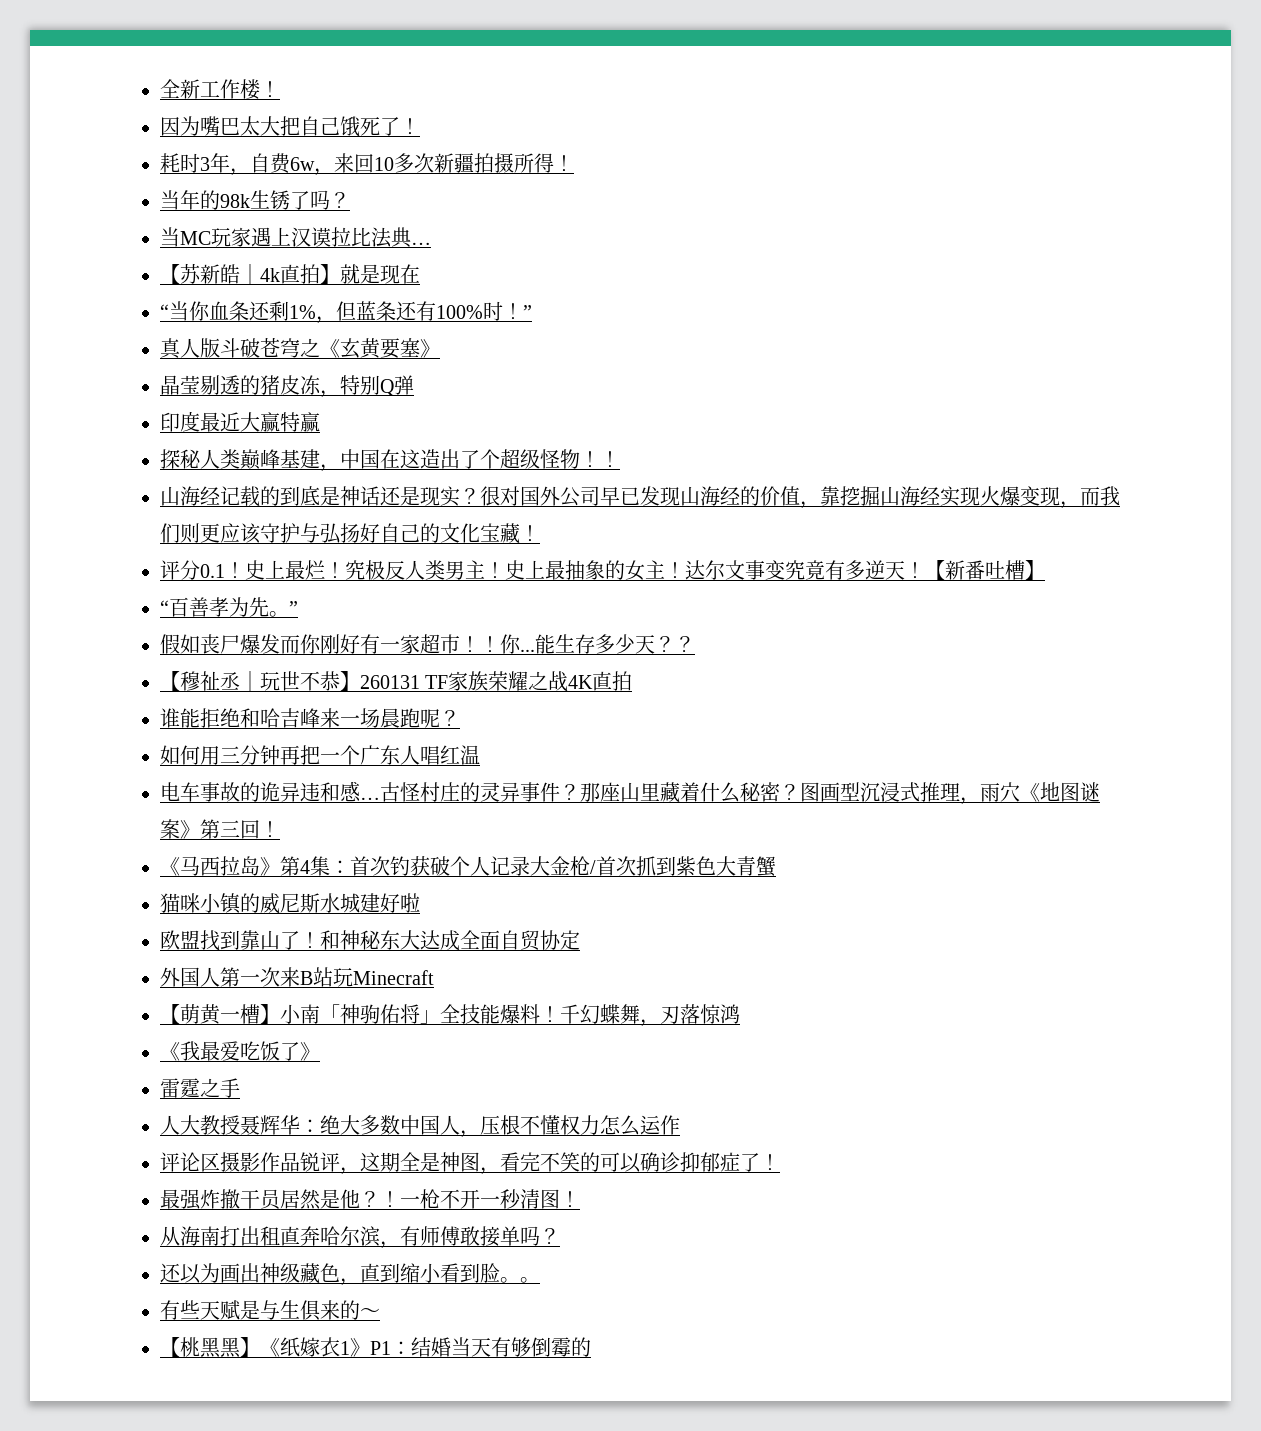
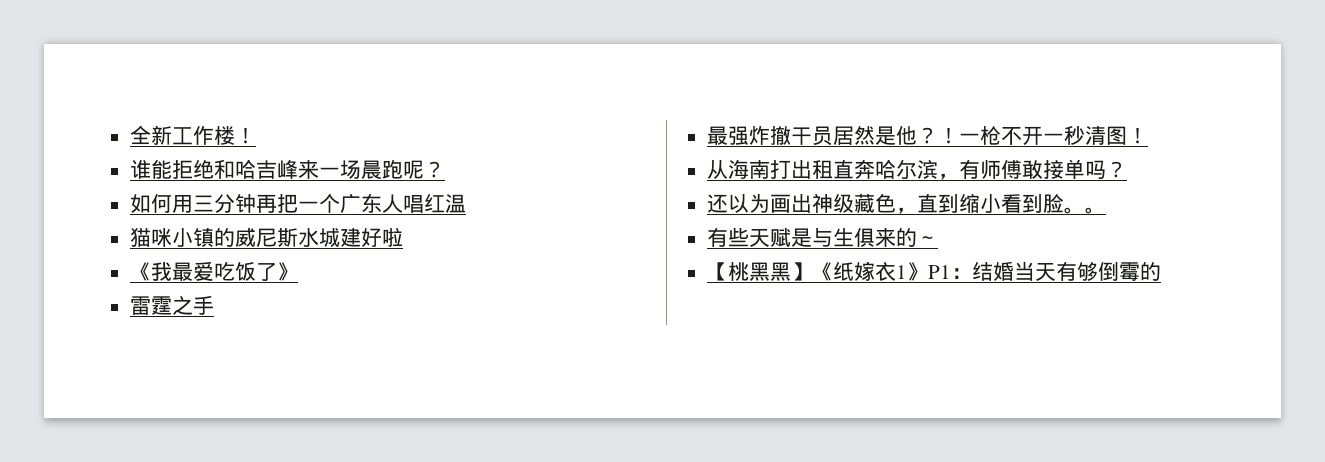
- 因为嘴巴太大把自己饿死了！
- 耗时3年，自费6w，来回10多次新疆拍摄所得！
- 当年的98k生锈了吗？
- 当MC玩家遇上汉谟拉比法典…
- 【苏新皓｜4k直拍】就是现在
- “当你血条还剩1%，但蓝条还有100%时！”
- 真人版斗破苍穹之《玄黄要塞》
- 晶莹剔透的猪皮冻，特别Q弹
- 印度最近大赢特赢
- 探秘人类巅峰基建，中国在这造出了个超级怪物！！
- 山海经记载的到底是神话还是现实？很对国外公司早已发现山海经的价值，靠挖掘山海经实现火爆变现，而我们则更应该守护与弘扬好自己的文化宝藏！
- 评分0.1！史上最烂！究极反人类男主！史上最抽象的女主！达尔文事变究竟有多逆天！【新番吐槽】
- “百善孝为先。”
- 假如丧尸爆发而你刚好有一家超市！！你...能生存多少天？？
- 【穆祉丞｜玩世不恭】260131 TF家族荣耀之战4K直拍
- 电车事故的诡异违和感…古怪村庄的灵异事件？那座山里藏着什么秘密？图画型沉浸式推理，雨穴《地图谜案》第三回！
- 《马西拉岛》第4集：首次钓获破个人记录大金枪/首次抓到紫色大青蟹
- 欧盟找到靠山了！和神秘东大达成全面自贸协定
- 外国人第一次来B站玩Minecraft
- 【萌黄一槽】小南「神驹佑将」全技能爆料！千幻蝶舞，刃落惊鸿
- 人大教授聂辉华：绝大多数中国人，压根不懂权力怎么运作
- 评论区摄影作品锐评，这期全是神图，看完不笑的可以确诊抑郁症了！

